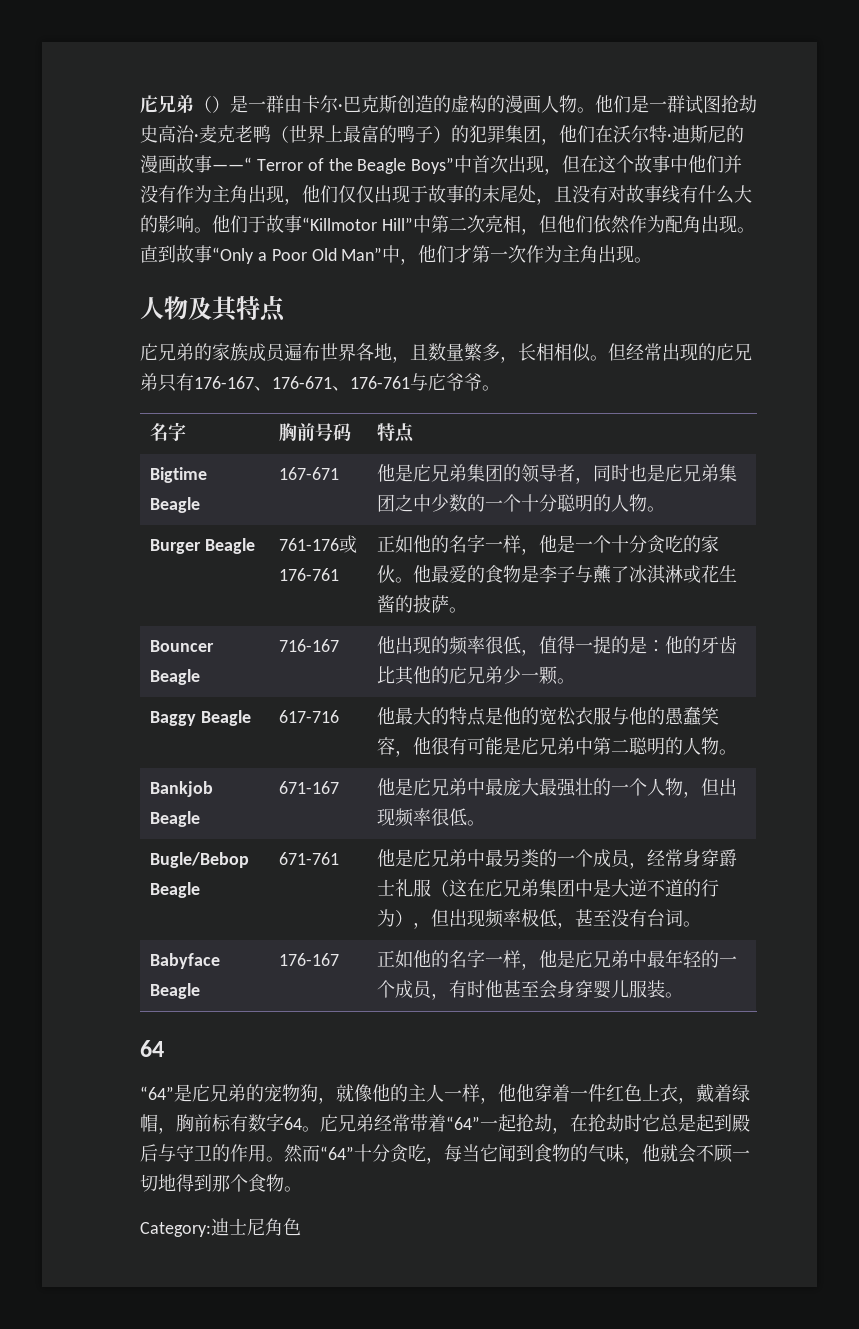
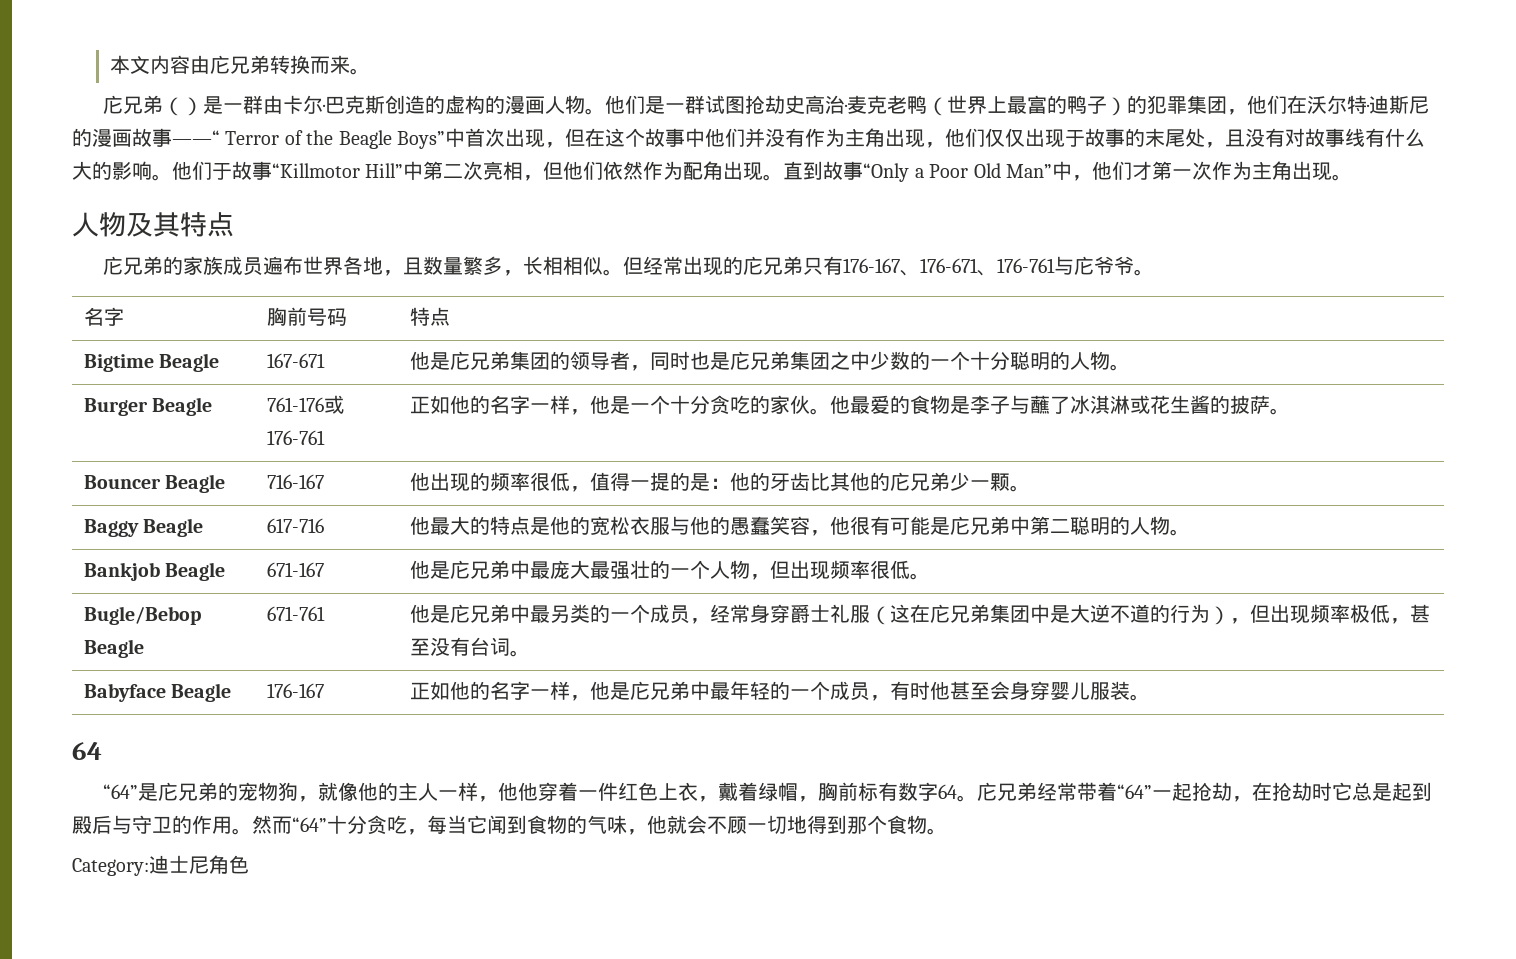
+ 本文内容由庀兄弟转换而来。

